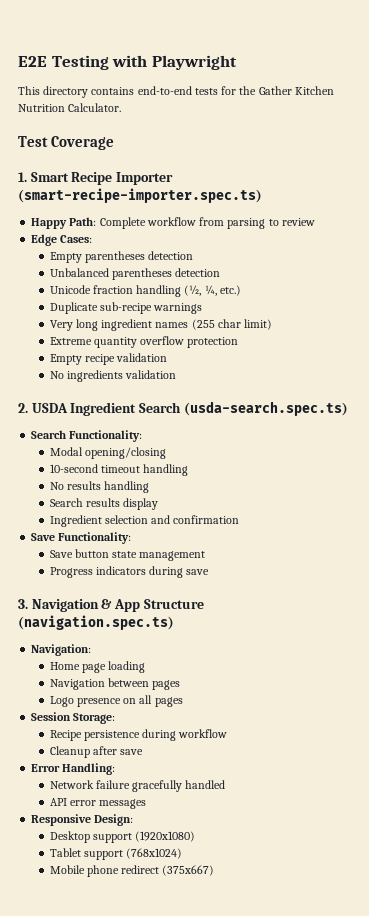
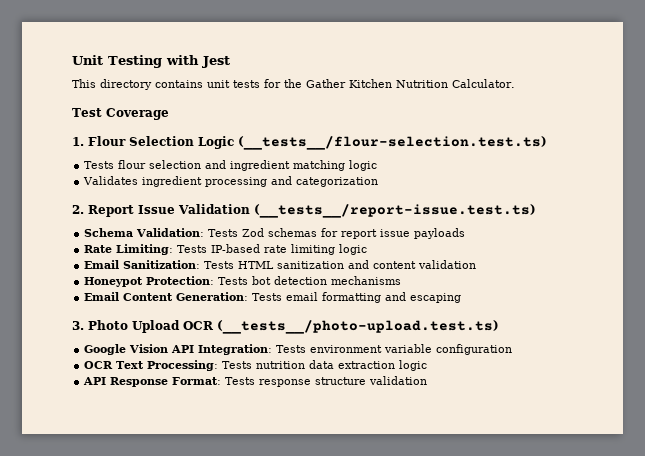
- E2E Testing with Playwright
+ Unit Testing with Jest
- This directory contains end-to-end tests for the Gather Kitchen Nutrition Calculator.
+ This directory contains unit tests for the Gather Kitchen Nutrition Calculator.
- 1. Smart Recipe Importer (smart-recipe-importer.spec.ts)
- Happy Path: Complete workflow from parsing to review
- Edge Cases:
- Empty parentheses detection
- Unbalanced parentheses detection
- Unicode fraction handling (½, ¼, etc.)
- Duplicate sub-recipe warnings
- Very long ingredient names (255 char limit)
- Extreme quantity overflow protection
- Empty recipe validation
- No ingredients validation
- 2. USDA Ingredient Search (usda-search.spec.ts)
- Search Functionality:
- Modal opening/closing
- 10-second timeout handling
- No results handling
- Search results display
- Ingredient selection and confirmation
- Save Functionality:
- Save button state management
- Progress indicators during save
- 3. Navigation & App Structure (navigation.spec.ts)
- Navigation:
- Home page loading
- Navigation between pages
- Logo presence on all pages
- Session Storage:
- Recipe persistence during workflow
- Cleanup after save
- Error Handling:
- Network failure gracefully handled
- API error messages
- Responsive Design:
- Desktop support (1920x1080)
- Tablet support (768x1024)
- Mobile phone redirect (375x667)
+ 1. Flour Selection Logic (__tests__/flour-selection.test.ts)
+ Tests flour selection and ingredient matching logic
+ Validates ingredient processing and categorization
+ 2. Report Issue Validation (__tests__/report-issue.test.ts)
+ Schema Validation: Tests Zod schemas for report issue payloads
+ Rate Limiting: Tests IP-based rate limiting logic
+ Email Sanitization: Tests HTML sanitization and content validation
+ Honeypot Protection: Tests bot detection mechanisms
+ Email Content Generation: Tests email formatting and escaping
+ 3. Photo Upload OCR (__tests__/photo-upload.test.ts)
+ Google Vision API Integration: Tests environment variable configuration
+ OCR Text Processing: Tests nutrition data extraction logic
+ API Response Format: Tests response structure validation

